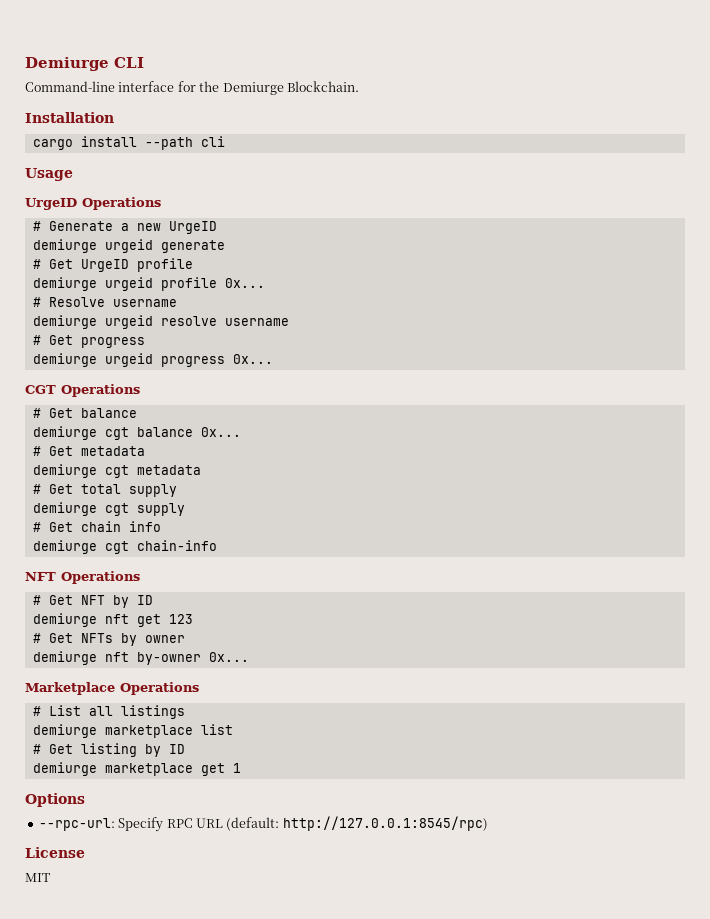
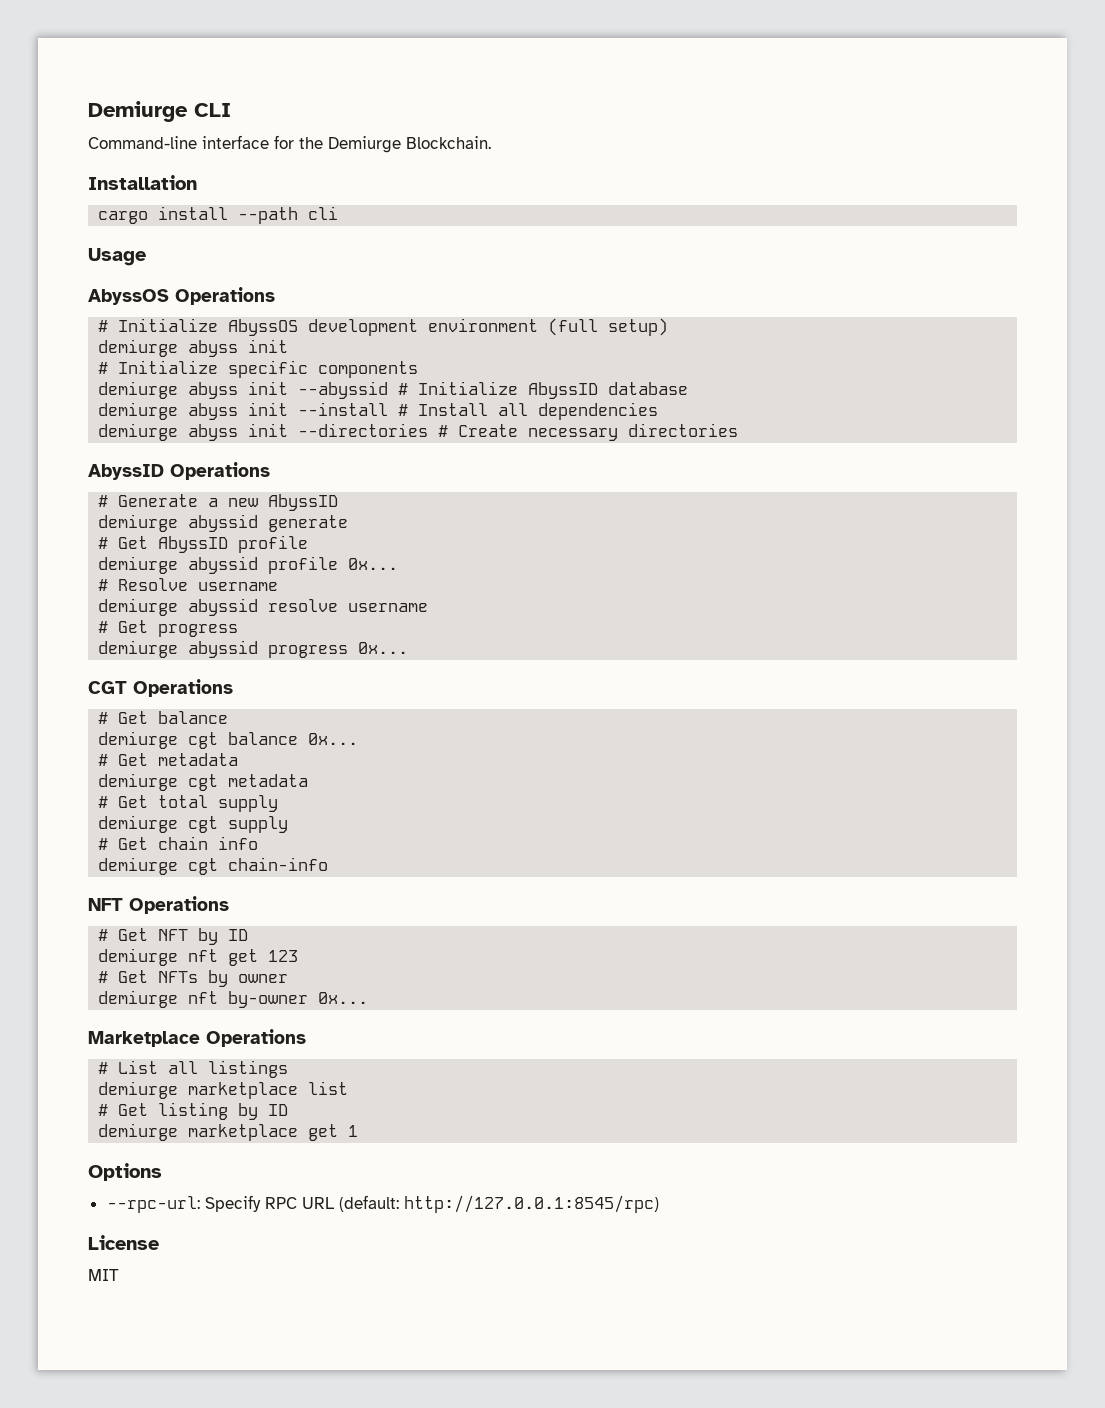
- UrgeID Operations
+ AbyssOS Operations
+ # Initialize AbyssOS development environment (full setup)
+ demiurge abyss init
+ # Initialize specific components
+ demiurge abyss init --abyssid # Initialize AbyssID database
+ demiurge abyss init --install # Install all dependencies
+ demiurge abyss init --directories # Create necessary directories
+ AbyssID Operations
- # Generate a new UrgeID
- demiurge urgeid generate
+ # Generate a new AbyssID
+ demiurge abyssid generate
- # Get UrgeID profile
+ # Get AbyssID profile
- demiurge urgeid profile 0x...
+ demiurge abyssid profile 0x...
- demiurge urgeid resolve username
+ demiurge abyssid resolve username
- demiurge urgeid progress 0x...
+ demiurge abyssid progress 0x...

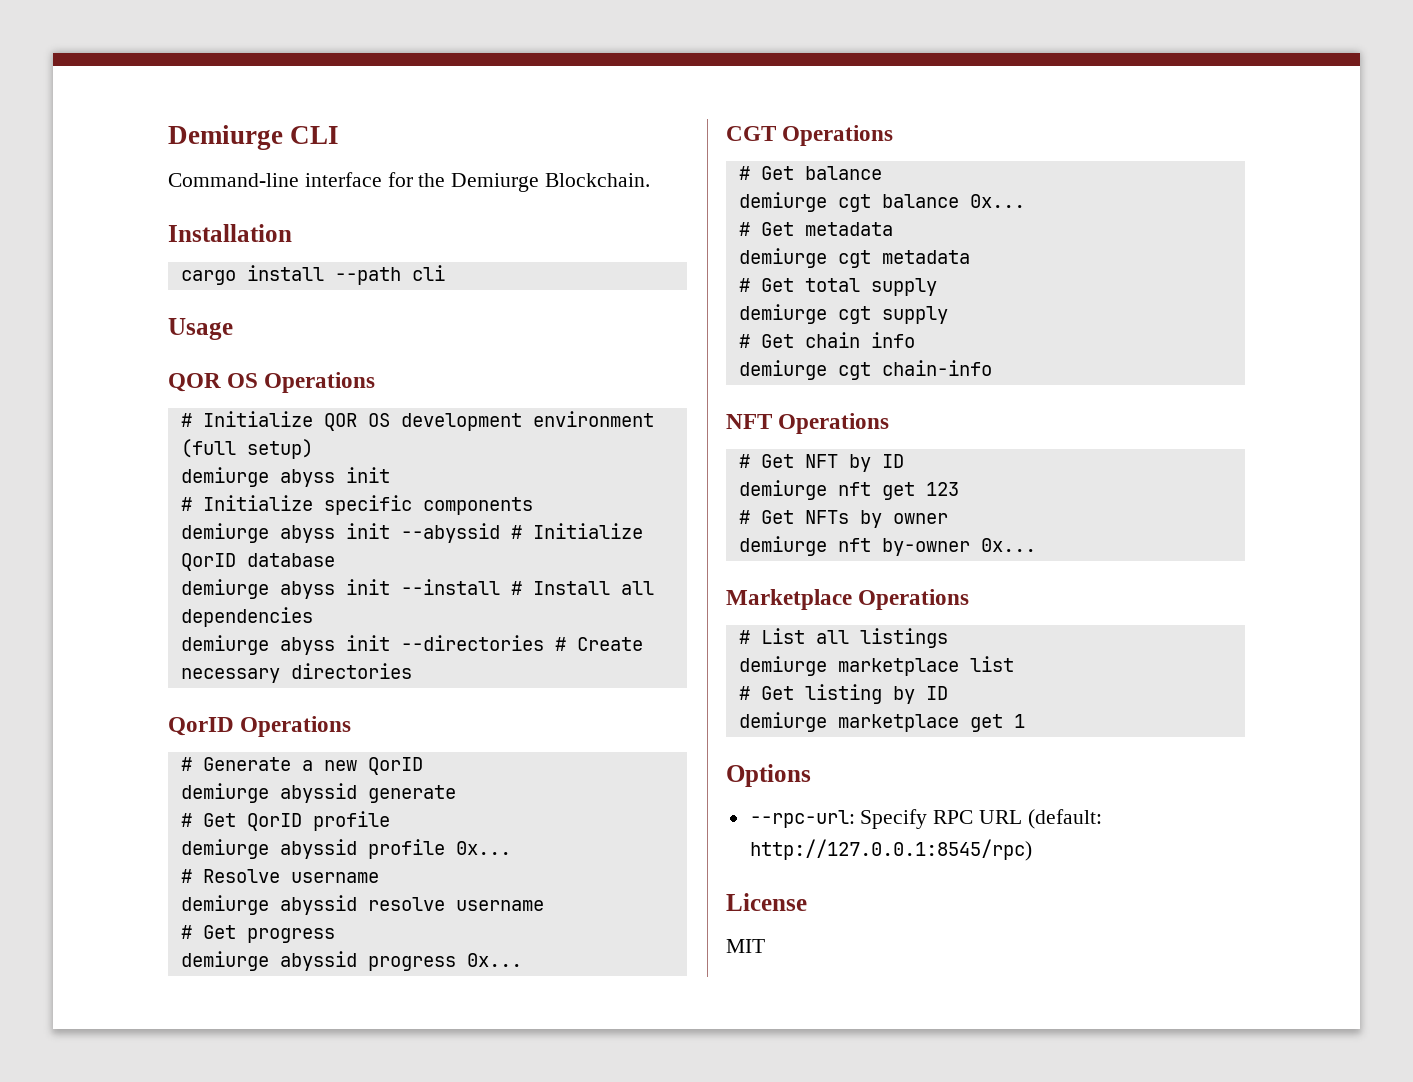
- AbyssOS Operations
+ QOR OS Operations
- # Initialize AbyssOS development environment (full setup)
+ # Initialize QOR OS development environment (full setup)
- demiurge abyss init --abyssid # Initialize AbyssID database
+ demiurge abyss init --abyssid # Initialize QorID database
- AbyssID Operations
+ QorID Operations
- # Generate a new AbyssID
+ # Generate a new QorID
- # Get AbyssID profile
+ # Get QorID profile

